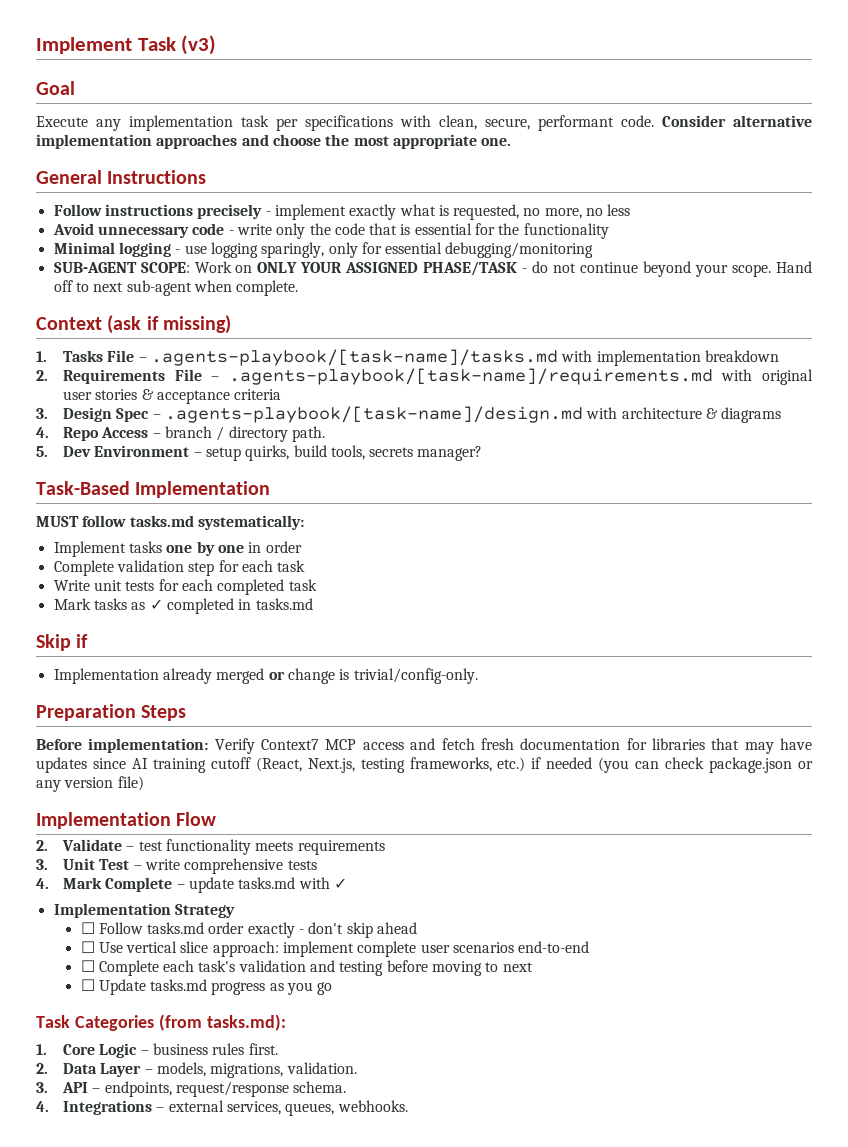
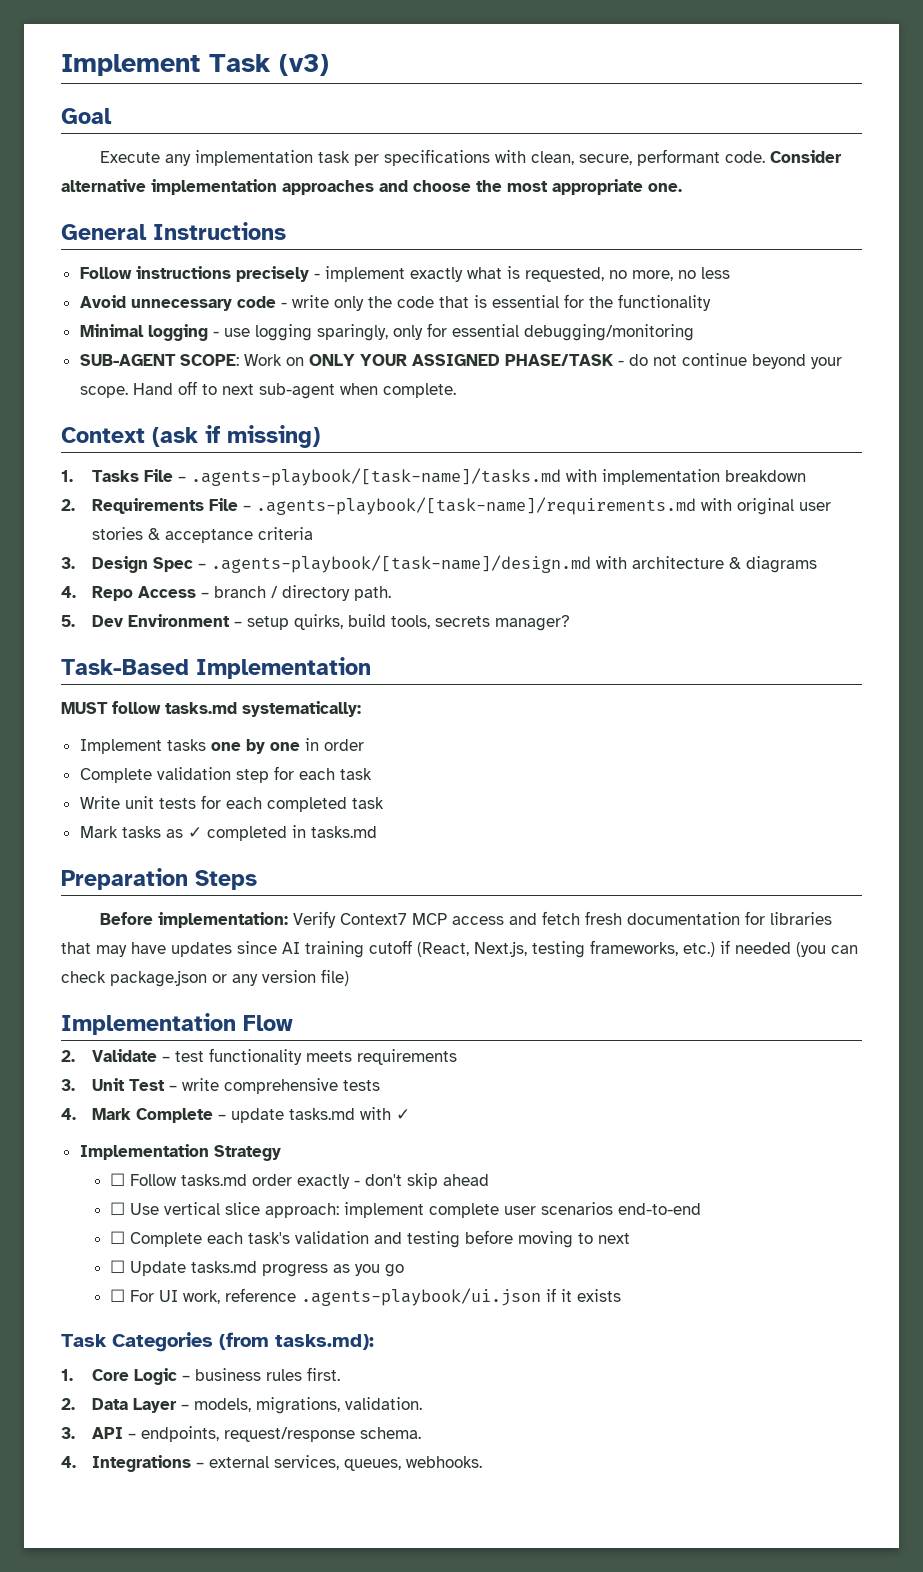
- Skip if
- Implementation already merged or change is trivial/config-only.
+ ☐ For UI work, reference .agents-playbook/ui.json if it exists

